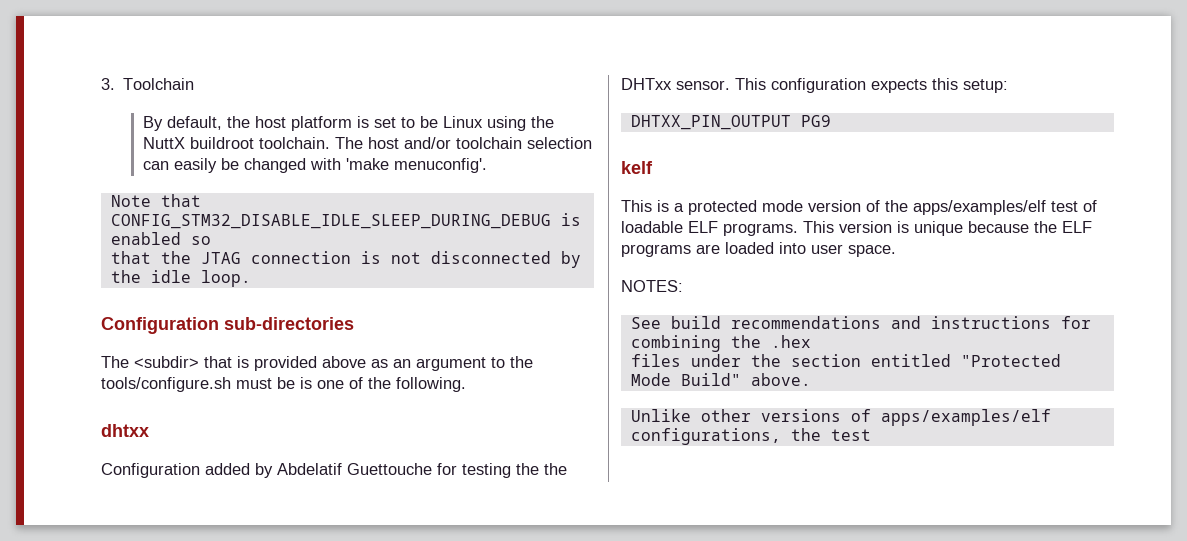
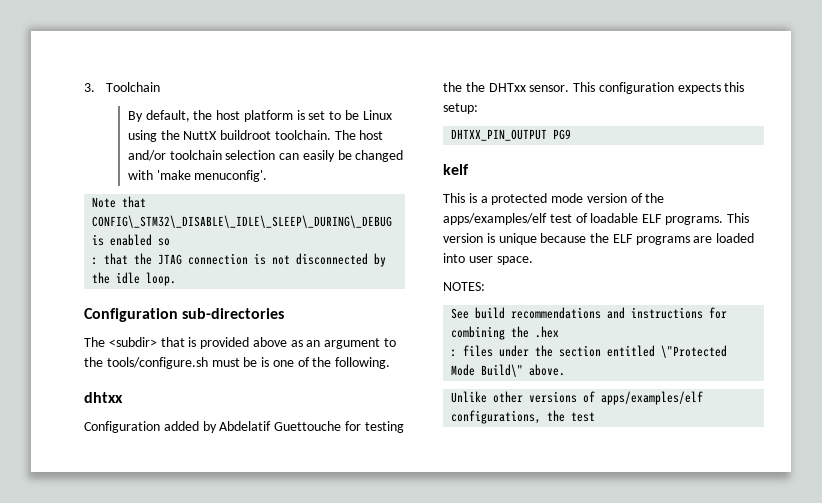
- Note that CONFIG_STM32_DISABLE_IDLE_SLEEP_DURING_DEBUG is enabled so
+ Note that CONFIG\_STM32\_DISABLE\_IDLE\_SLEEP\_DURING\_DEBUG is enabled so
- that the JTAG connection is not disconnected by the idle loop.
+ : that the JTAG connection is not disconnected by the idle loop.
- files under the section entitled "Protected Mode Build" above.
+ : files under the section entitled \"Protected Mode Build\" above.

